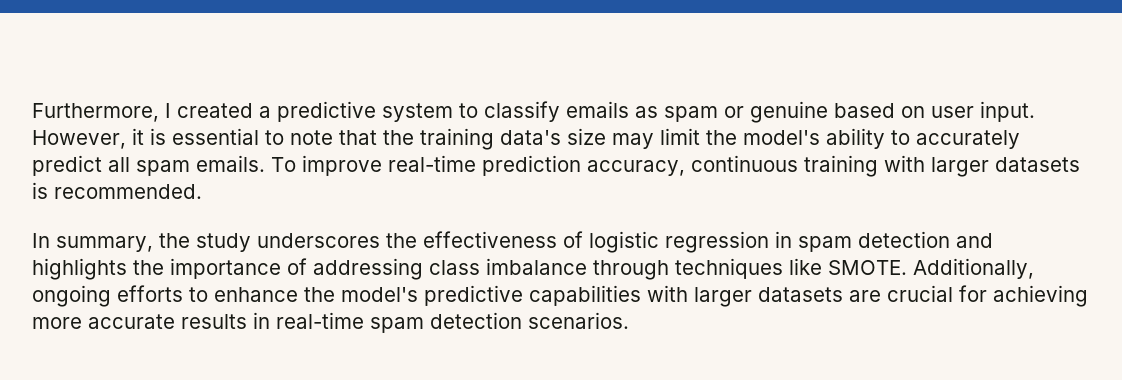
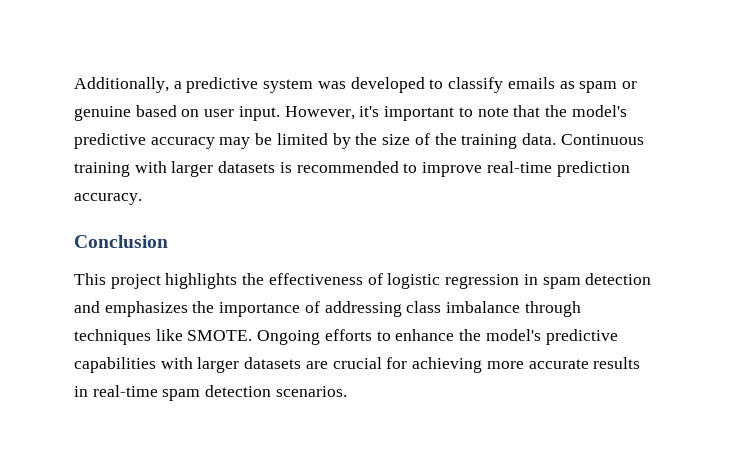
- Furthermore, I created a predictive system to classify emails as spam or genuine based on user input.
+ Additionally, a predictive system was developed to classify emails as spam or genuine based on user input.
- However, it is essential to note that the training data's size may limit the model's ability to accurately predict all spam emails. To improve real-time prediction accuracy, continuous training with larger datasets is recommended.
- In summary, the study underscores the effectiveness of logistic regression in spam detection and highlights the importance of addressing class imbalance through techniques like SMOTE.
+ However, it's important to note that the model's predictive accuracy may be limited by the size of the training data. Continuous training with larger datasets is recommended to improve real-time prediction accuracy.
+ Conclusion
+ This project highlights the effectiveness of logistic regression in spam detection and emphasizes the importance of addressing class imbalance through techniques like SMOTE.
- Additionally, ongoing efforts to enhance the model's predictive capabilities with larger datasets are crucial for achieving more accurate results in real-time spam detection scenarios.
+ Ongoing efforts to enhance the model's predictive capabilities with larger datasets are crucial for achieving more accurate results in real-time spam detection scenarios.

